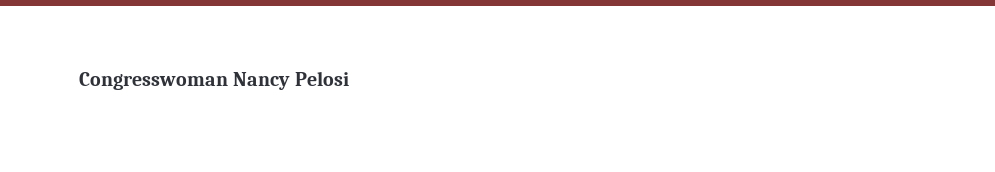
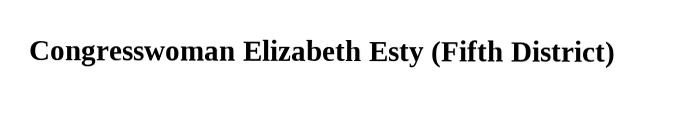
- Congresswoman Nancy Pelosi
+ Congresswoman Elizabeth Esty (Fifth District)

